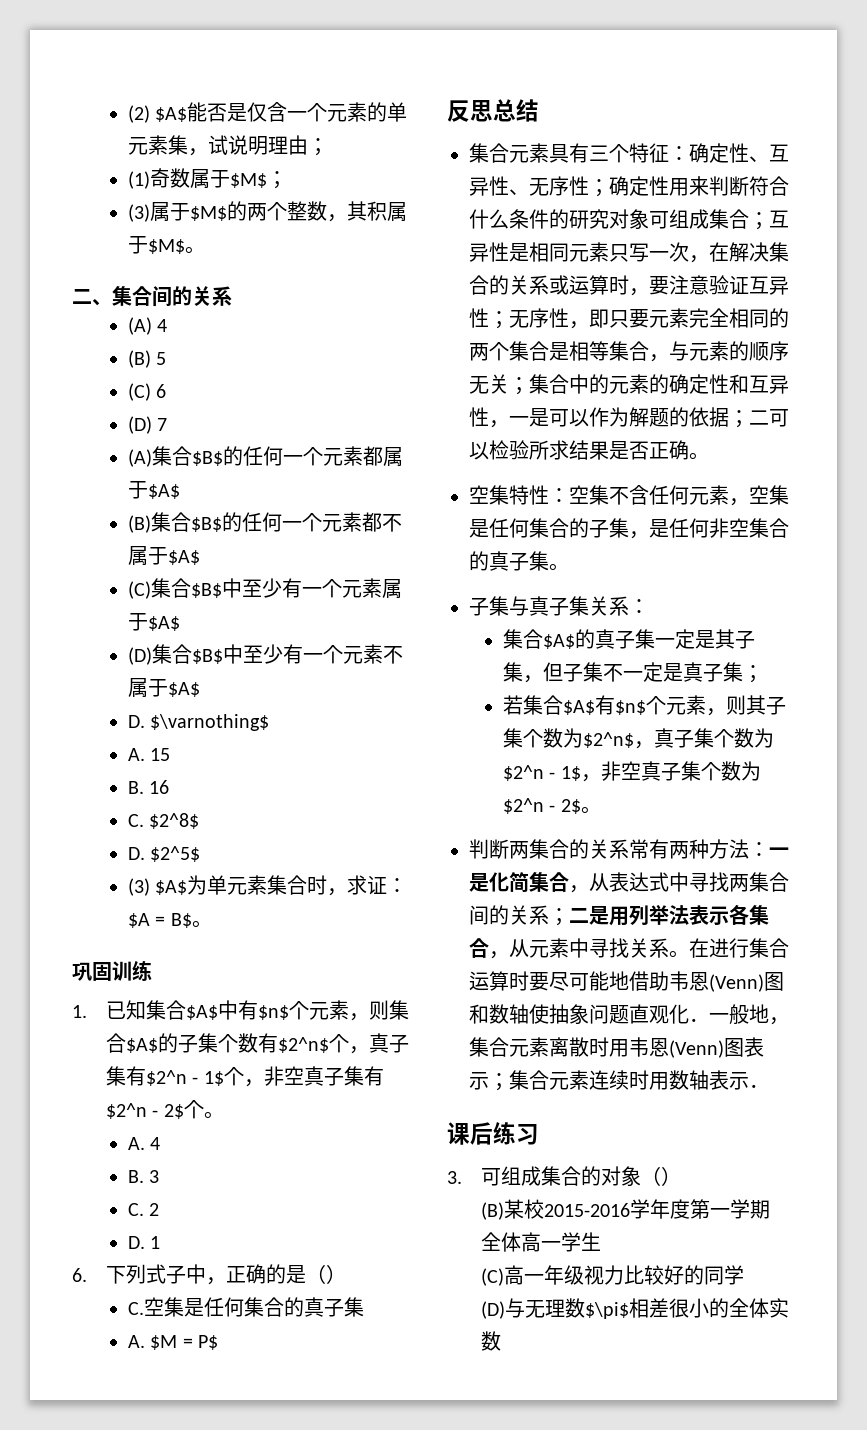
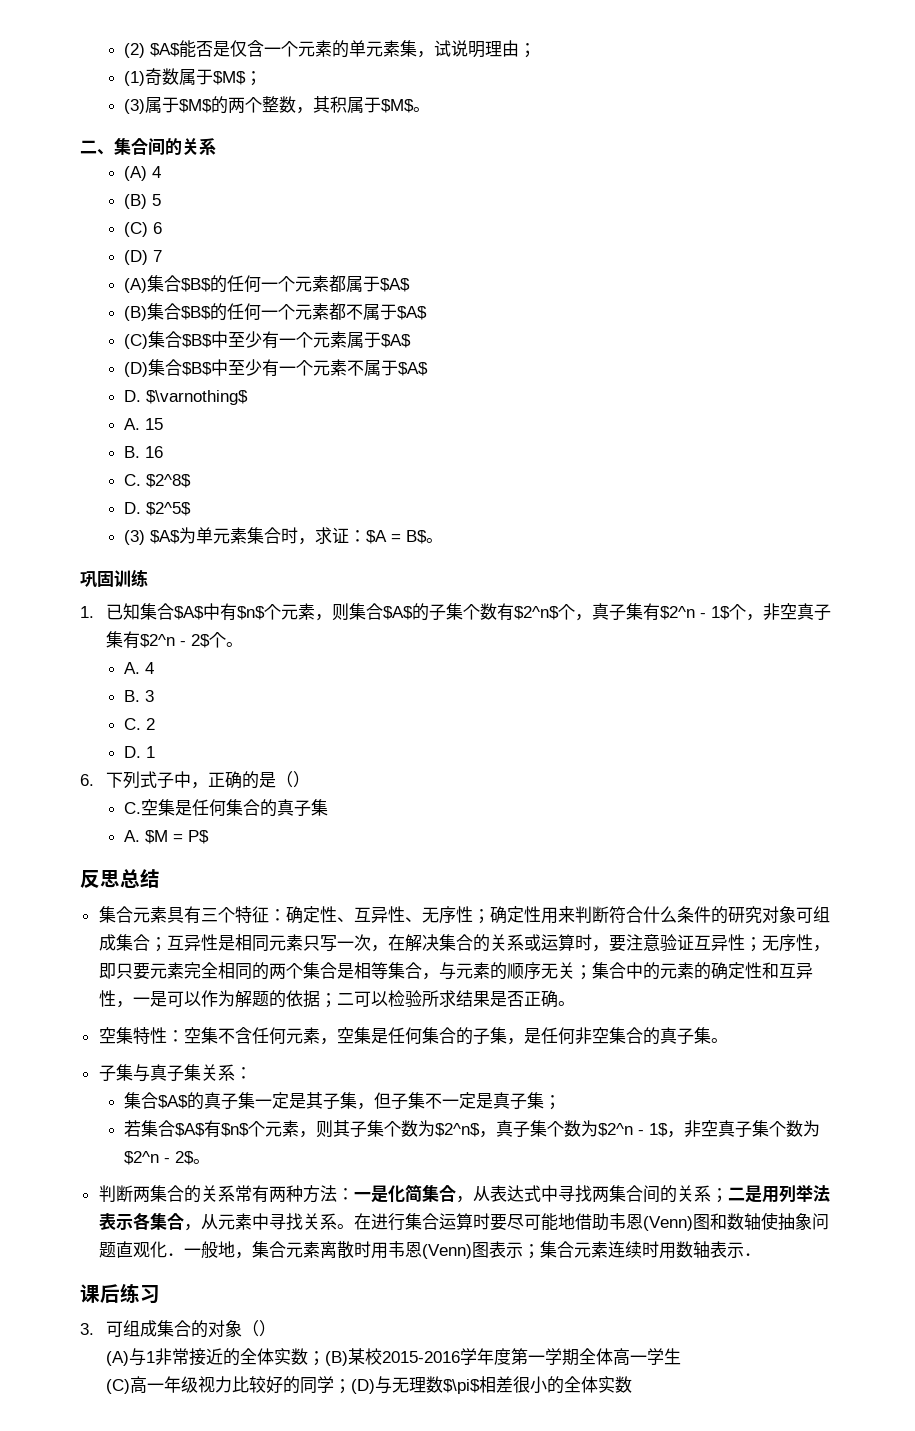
- (B)某校2015-2016学年度第一学期全体高一学生
+ (A)与1非常接近的全体实数；(B)某校2015-2016学年度第一学期全体高一学生
- (C)高一年级视力比较好的同学
- (D)与无理数$\pi$相差很小的全体实数
+ (C)高一年级视力比较好的同学；(D)与无理数$\pi$相差很小的全体实数

